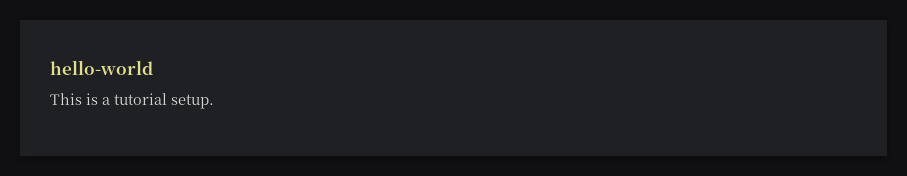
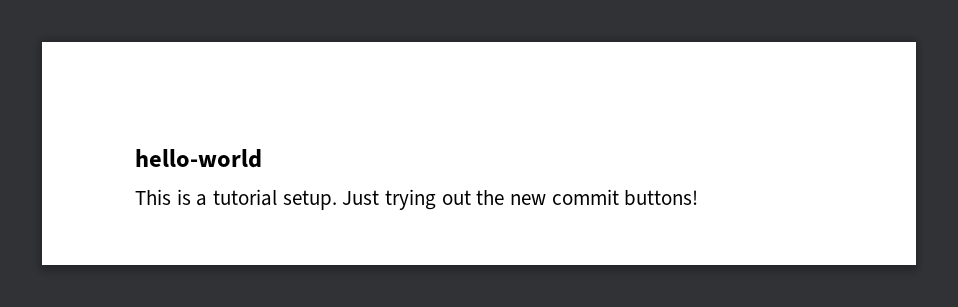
+ Just trying out the new commit buttons!

